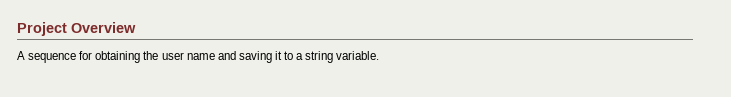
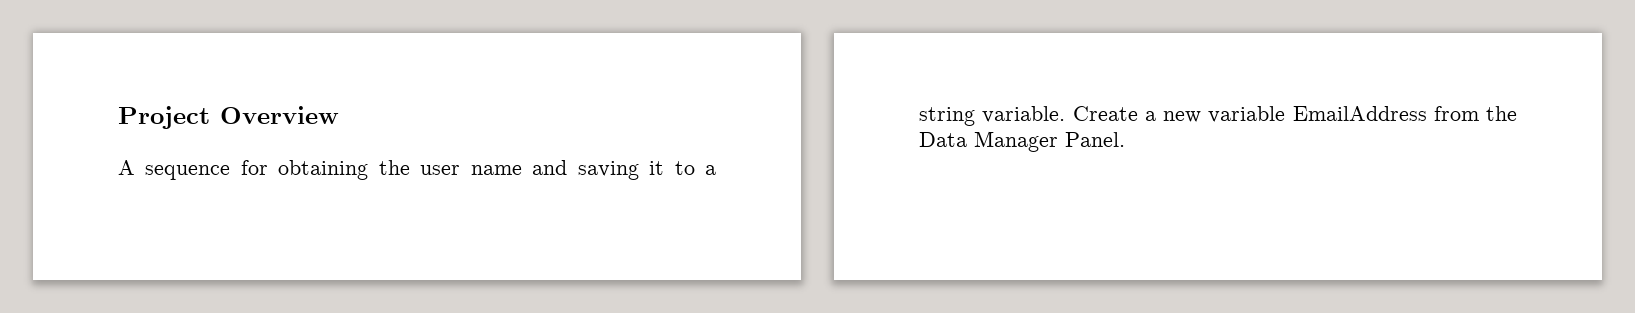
+ Create a new variable EmailAddress from the Data Manager Panel.

